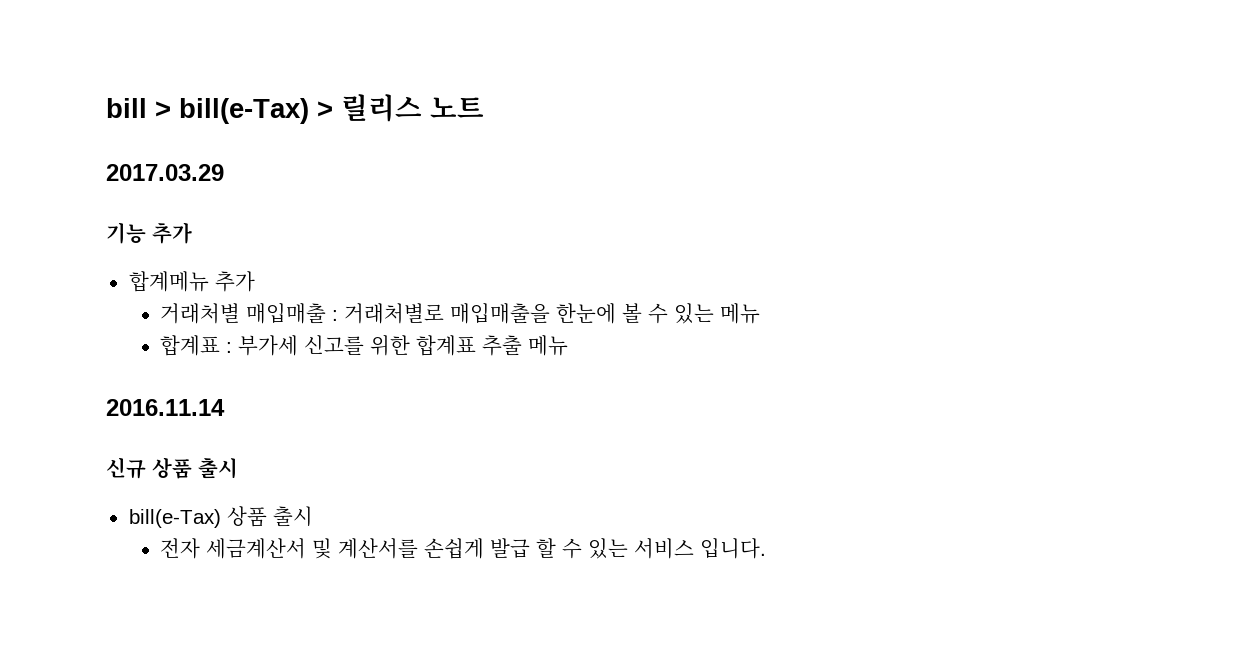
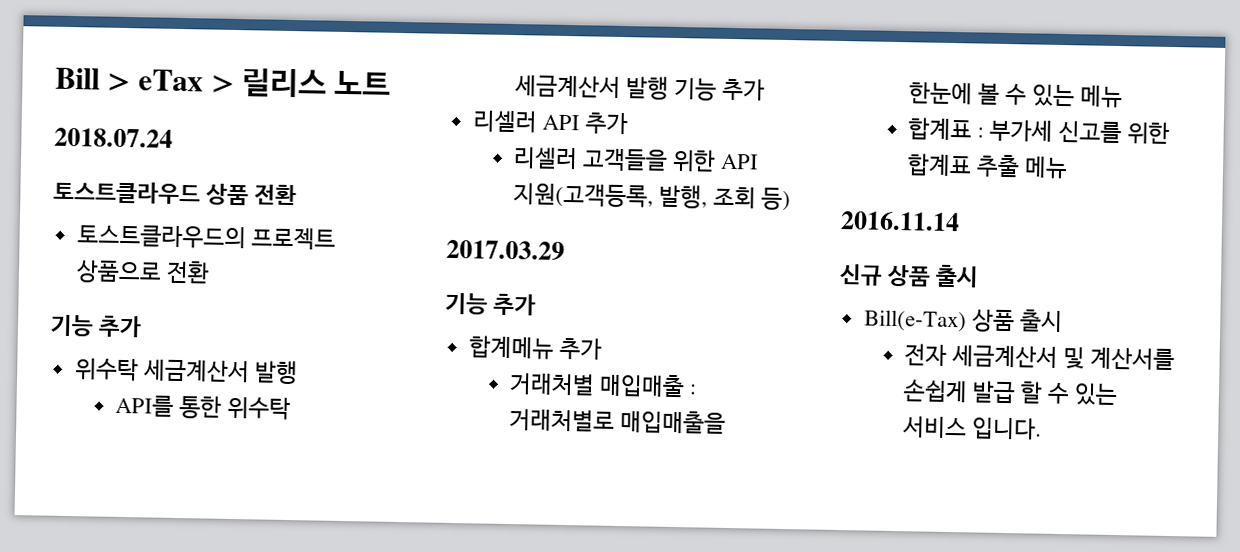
- bill > bill(e-Tax) > 릴리스 노트
+ Bill > eTax > 릴리스 노트
+ 2018.07.24
+ 토스트클라우드 상품 전환
+ 토스트클라우드의 프로젝트 상품으로 전환
+ 기능 추가
+ 위수탁 세금계산서 발행
+ API를 통한 위수탁 세금계산서 발행 기능 추가
+ 리셀러 API 추가
+ 리셀러 고객들을 위한 API 지원(고객등록, 발행, 조회 등)
- bill(e-Tax) 상품 출시
+ Bill(e-Tax) 상품 출시

